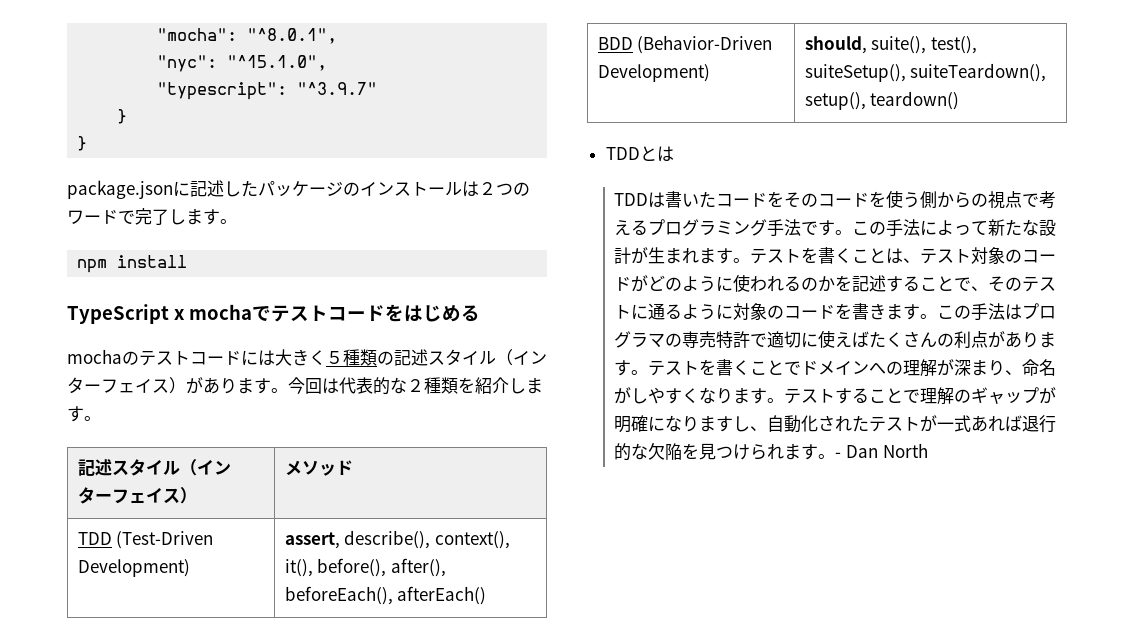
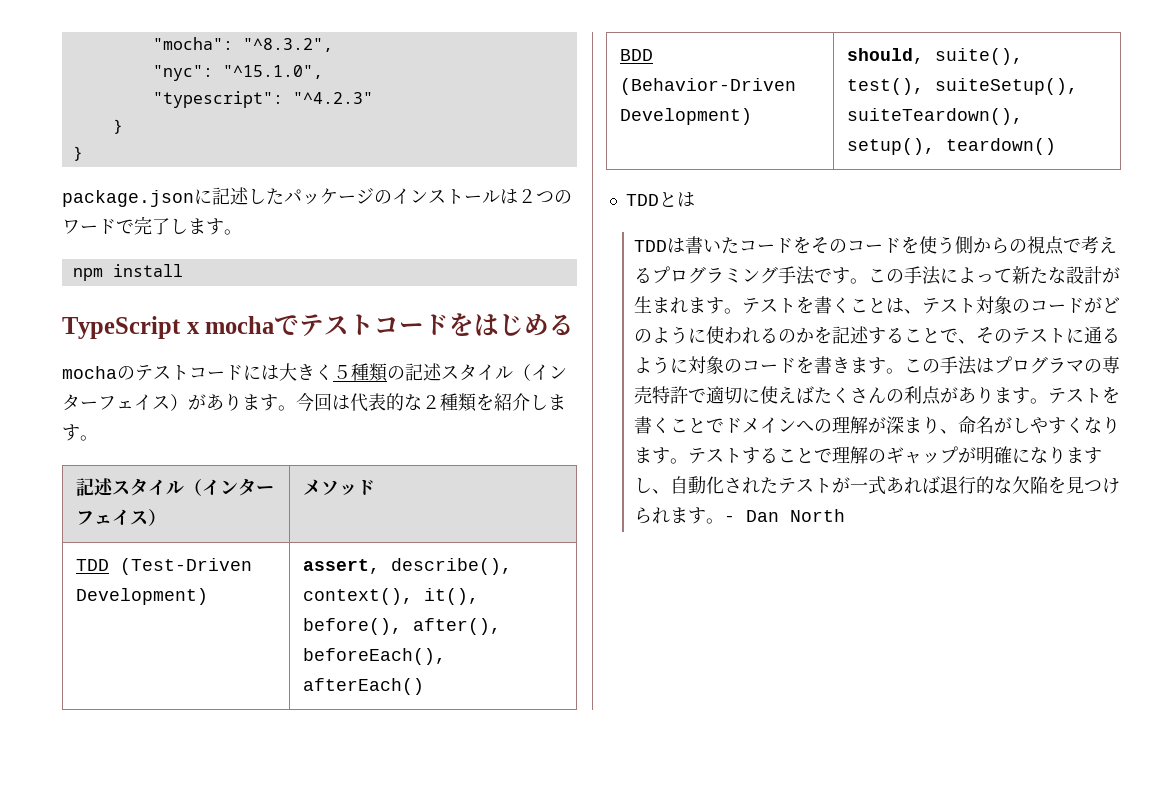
- "mocha": "^8.0.1",
+ "mocha": "^8.3.2",
- "typescript": "^3.9.7"
+ "typescript": "^4.2.3"

